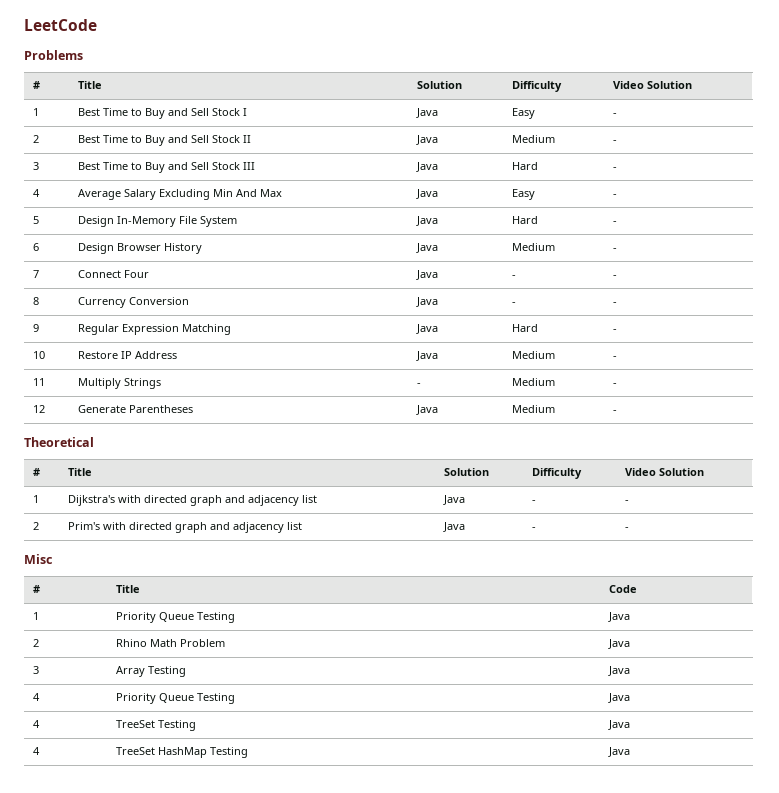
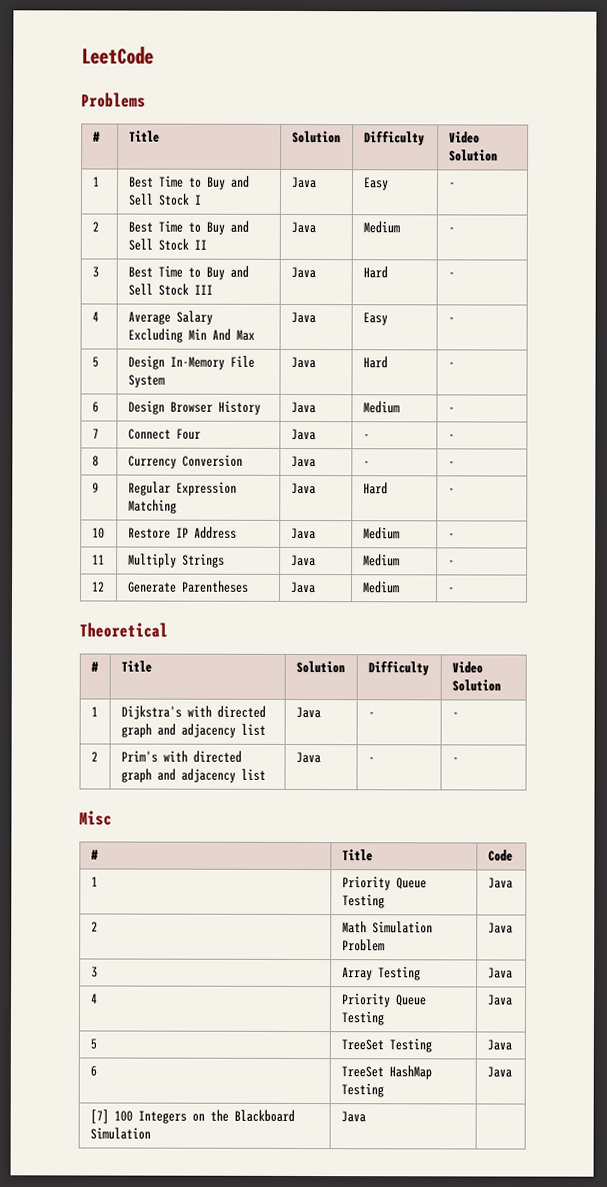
- 11 | Multiply Strings | - | Medium | -
+ 11 | Multiply Strings | Java | Medium | -
- 2 | Rhino Math Problem | Java
+ 2 | Math Simulation Problem | Java
- 4 | TreeSet Testing | Java
+ 5 | TreeSet Testing | Java
- 4 | TreeSet HashMap Testing | Java
+ 6 | TreeSet HashMap Testing | Java
+ [7] 100 Integers on the Blackboard Simulation | Java |

